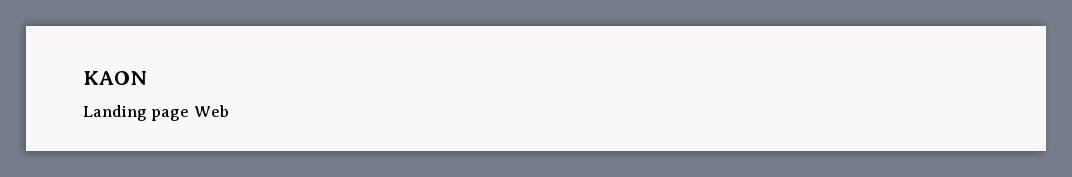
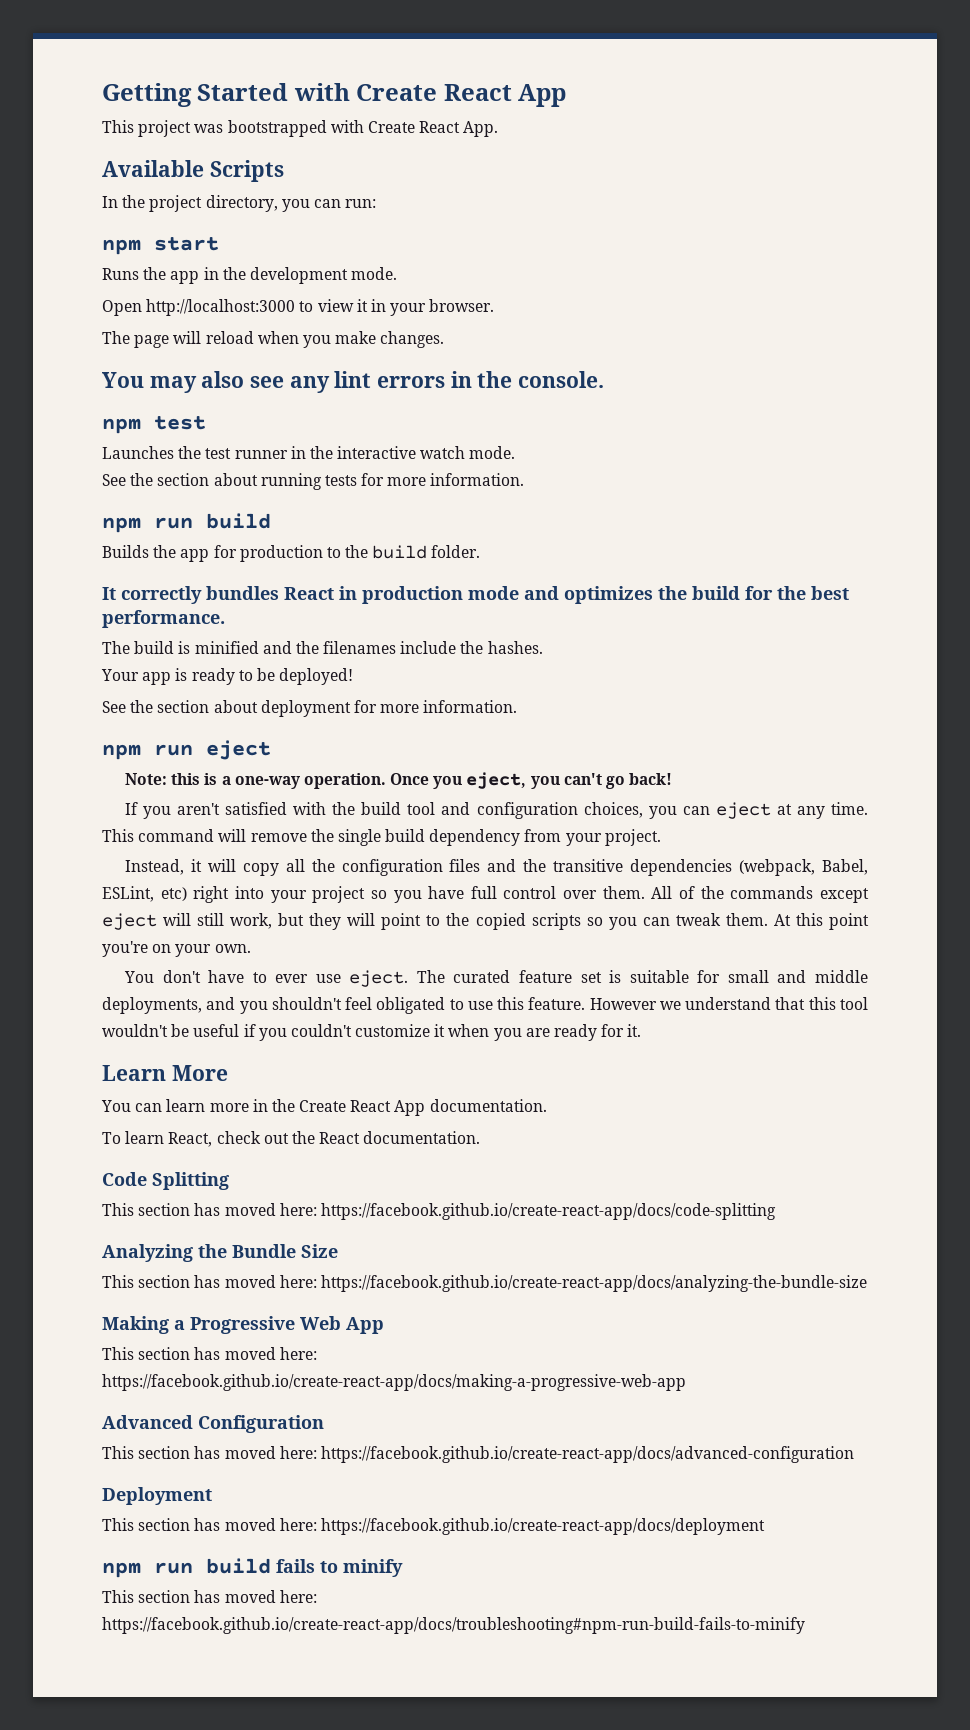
- KAON
- Landing page Web
+ Getting Started with Create React App
+ This project was bootstrapped with Create React App.
+ Available Scripts
+ In the project directory, you can run:
+ npm start
+ Runs the app in the development mode.
+ Open http://localhost:3000 to view it in your browser.
+ The page will reload when you make changes.
+ You may also see any lint errors in the console.
+ npm test
+ Launches the test runner in the interactive watch mode.
+ See the section about running tests for more information.
+ npm run build
+ Builds the app for production to the build folder.
+ It correctly bundles React in production mode and optimizes the build for the best performance.
+ The build is minified and the filenames include the hashes.
+ Your app is ready to be deployed!
+ See the section about deployment for more information.
+ npm run eject
+ Note: this is a one-way operation. Once you eject, you can't go back!
+ If you aren't satisfied with the build tool and configuration choices, you can eject at any time. This command will remove the single build dependency from your project.
+ Instead, it will copy all the configuration files and the transitive dependencies (webpack, Babel, ESLint, etc) right into your project so you have full control over them. All of the commands except eject will still work, but they will point to the copied scripts so you can tweak them. At this point you're on your own.
+ You don't have to ever use eject. The curated feature set is suitable for small and middle deployments, and you shouldn't feel obligated to use this feature. However we understand that this tool wouldn't be useful if you couldn't customize it when you are ready for it.
+ Learn More
+ You can learn more in the Create React App documentation.
+ To learn React, check out the React documentation.
+ Code Splitting
+ This section has moved here: https://facebook.github.io/create-react-app/docs/code-splitting
+ Analyzing the Bundle Size
+ This section has moved here: https://facebook.github.io/create-react-app/docs/analyzing-the-bundle-size
+ Making a Progressive Web App
+ This section has moved here: https://facebook.github.io/create-react-app/docs/making-a-progressive-web-app
+ Advanced Configuration
+ This section has moved here: https://facebook.github.io/create-react-app/docs/advanced-configuration
+ Deployment
+ This section has moved here: https://facebook.github.io/create-react-app/docs/deployment
+ npm run build fails to minify
+ This section has moved here: https://facebook.github.io/create-react-app/docs/troubleshooting#npm-run-build-fails-to-minify

